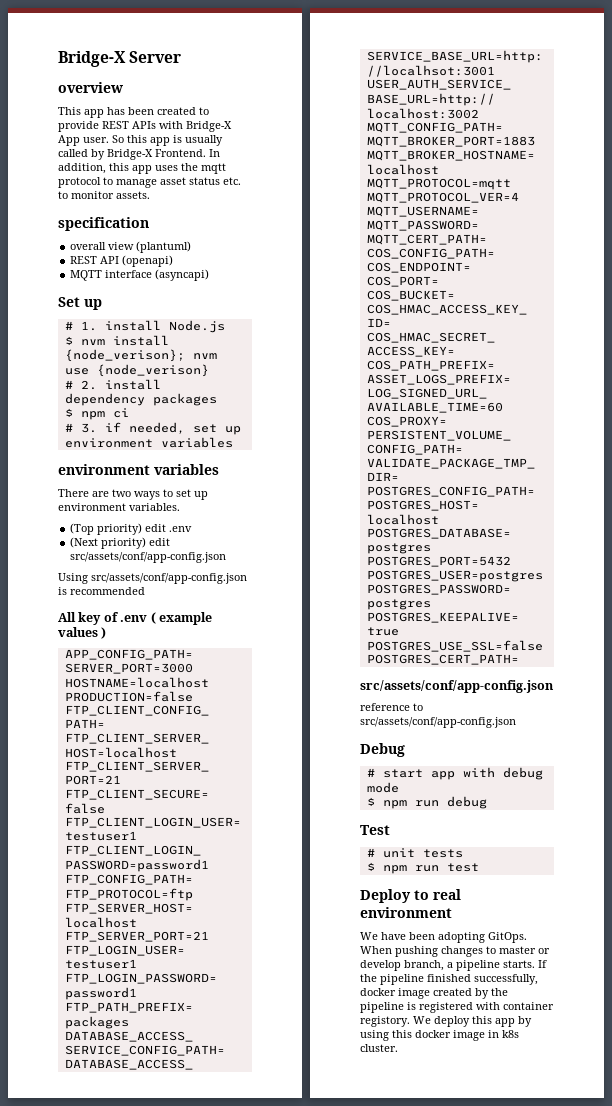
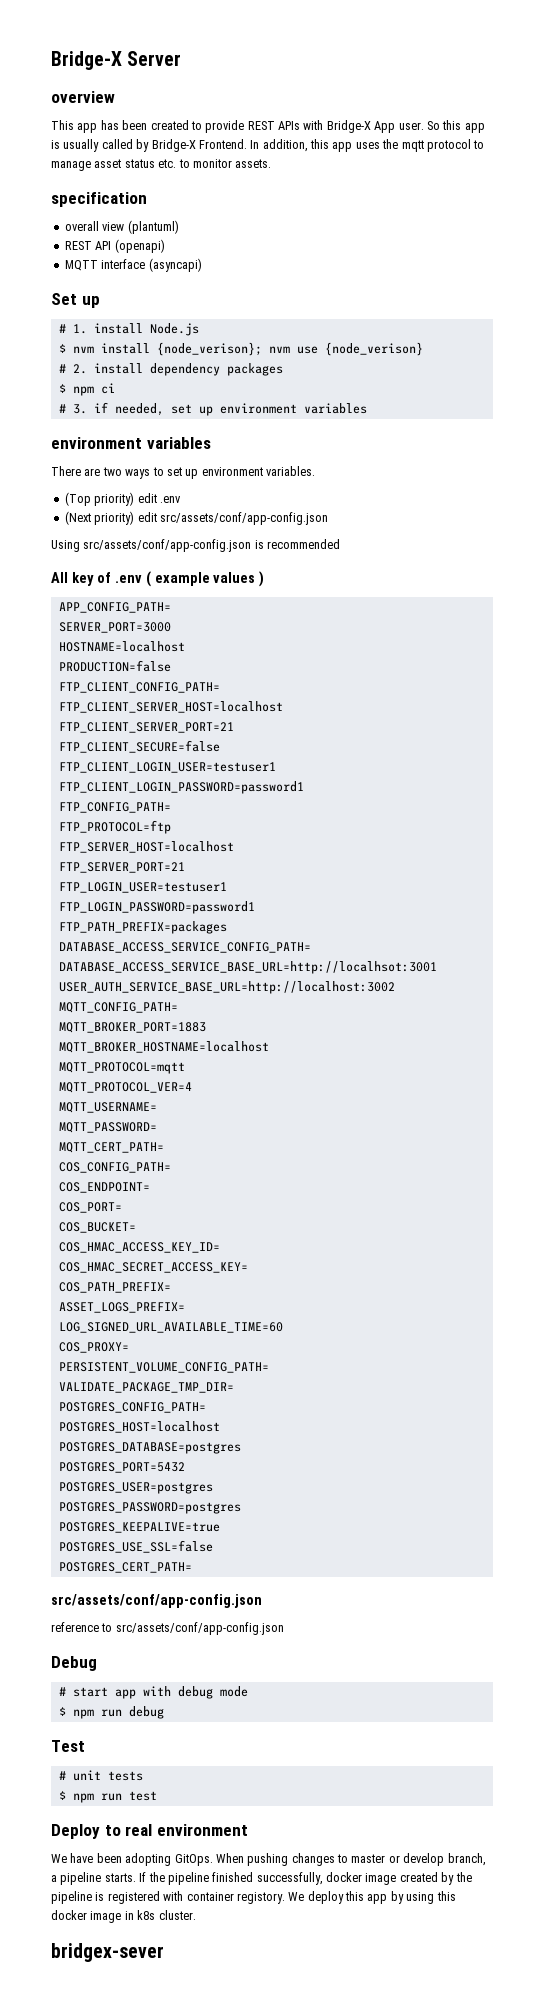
+ bridgex-sever

